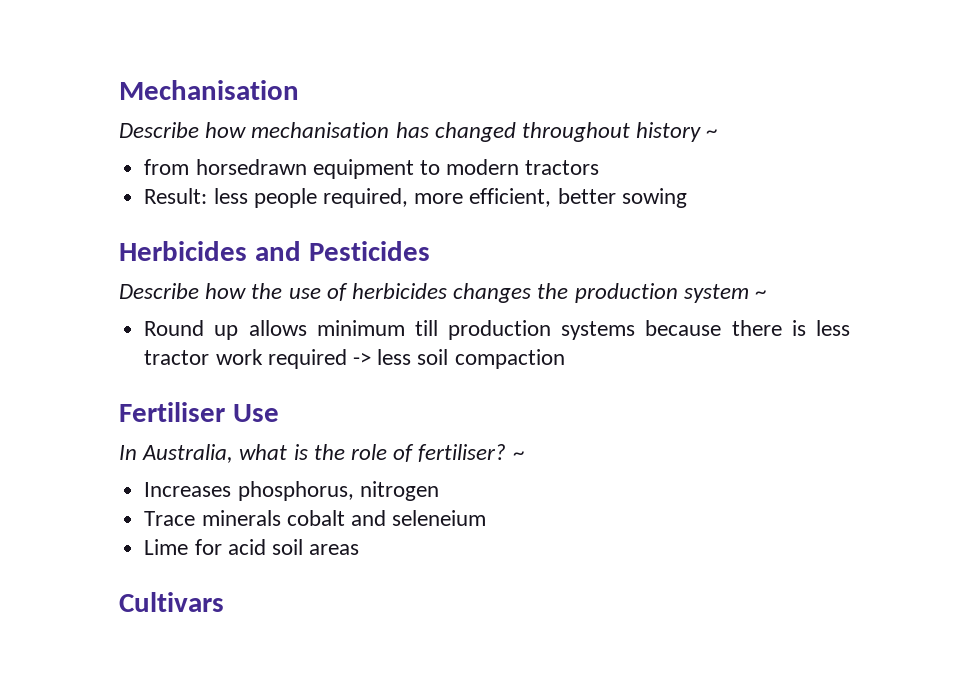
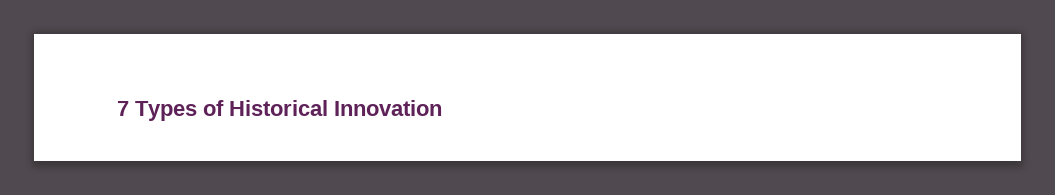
- Mechanisation
- Describe how mechanisation has changed throughout history ~
- from horsedrawn equipment to modern tractors
- Result: less people required, more efficient, better sowing
- Herbicides and Pesticides
- Describe how the use of herbicides changes the production system ~
- Round up allows minimum till production systems because there is less tractor work required -> less soil compaction
- Fertiliser Use
- In Australia, what is the role of fertiliser? ~
- Increases phosphorus, nitrogen
- Trace minerals cobalt and seleneium
- Lime for acid soil areas
- Cultivars
+ 7 Types of Historical Innovation

